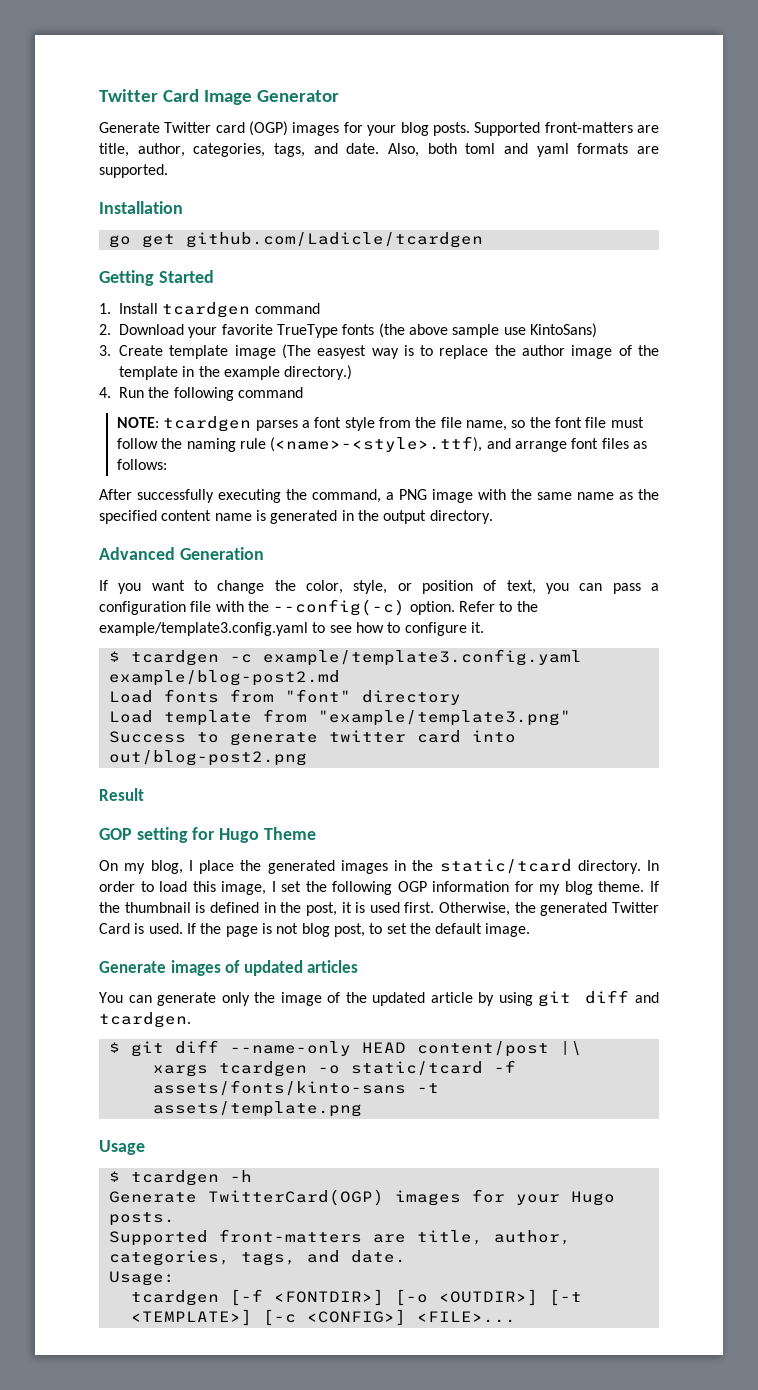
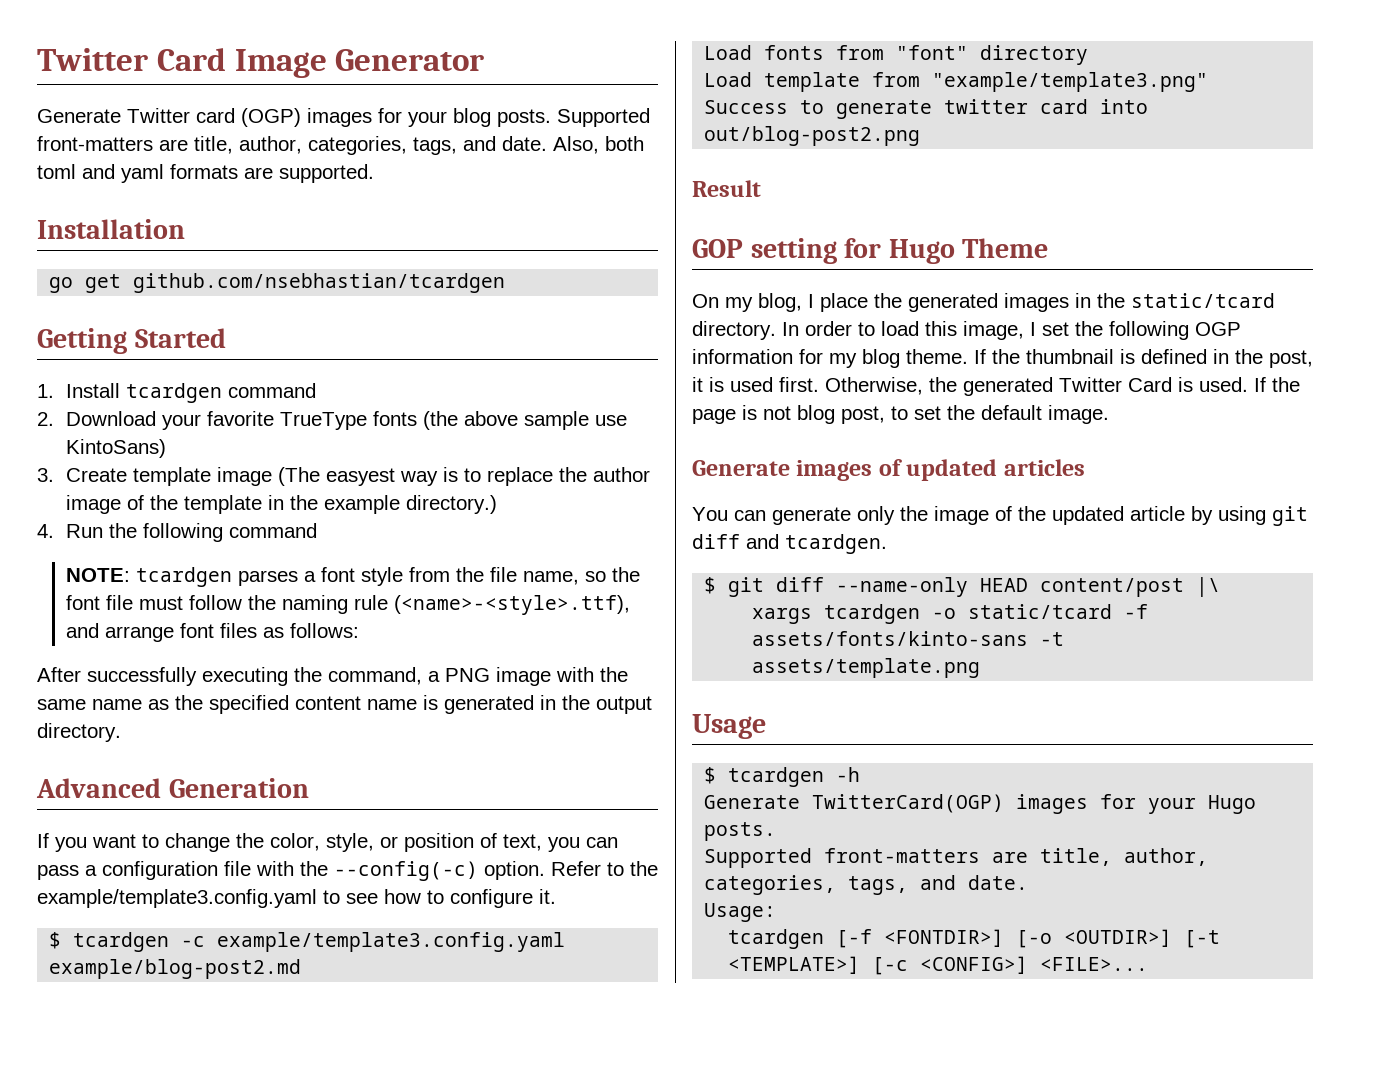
- go get github.com/Ladicle/tcardgen
+ go get github.com/nsebhastian/tcardgen

